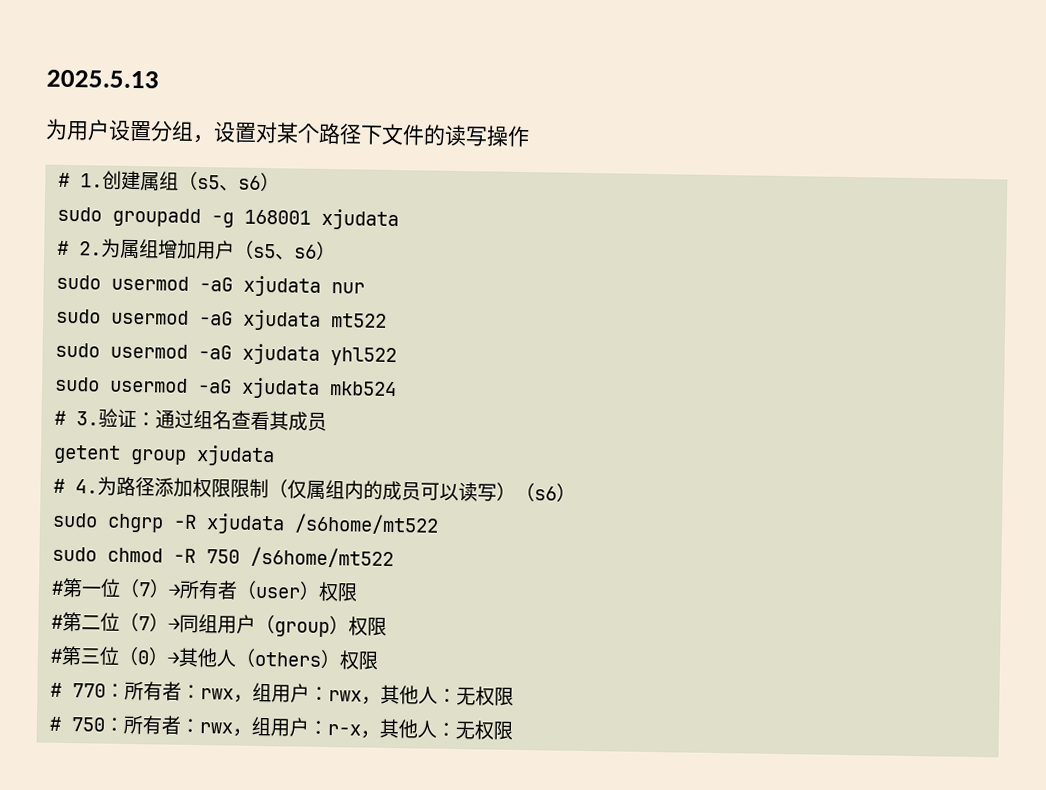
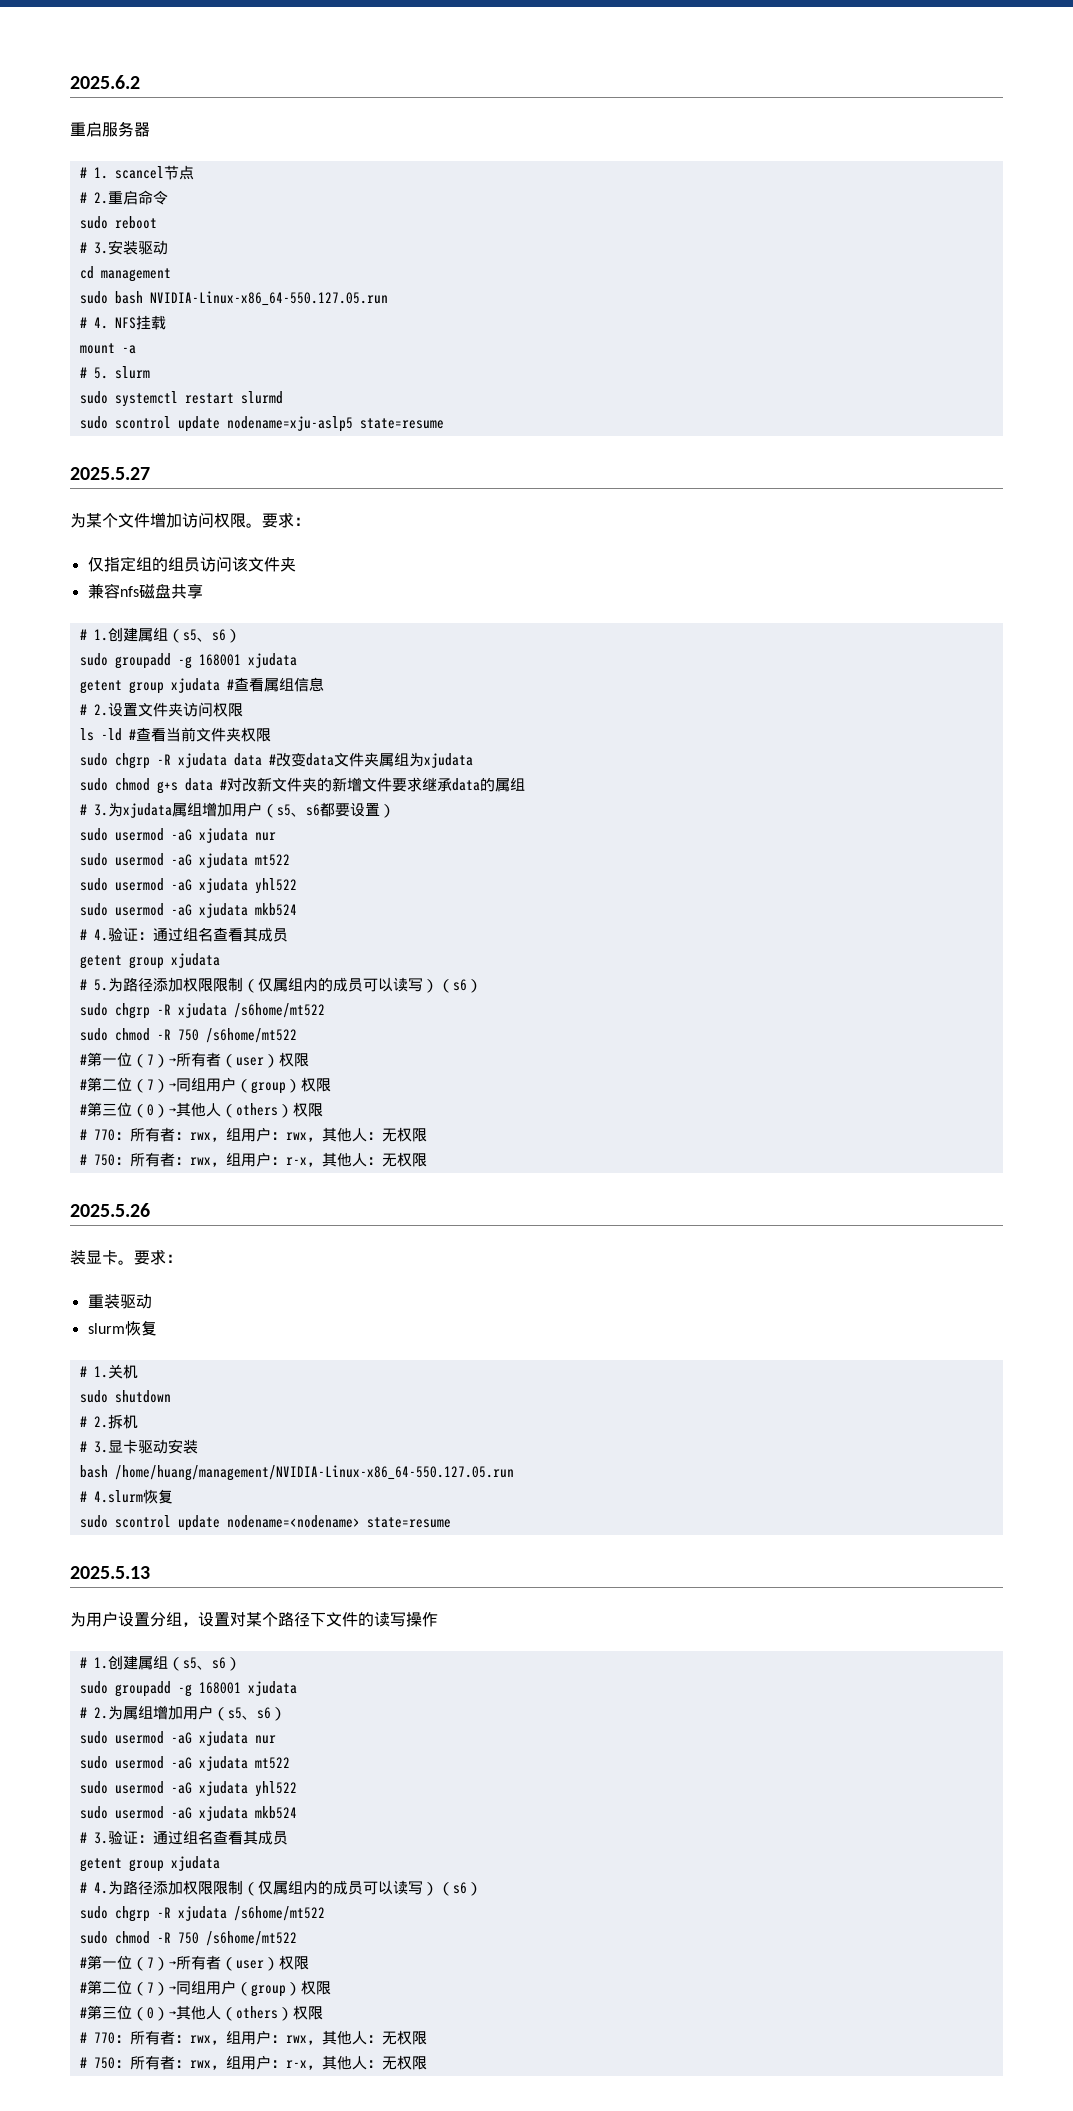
+ 2025.6.2
+ 重启服务器
+ # 1. scancel节点
+ # 2.重启命令
+ sudo reboot
+ # 3.安装驱动
+ cd management
+ sudo bash NVIDIA-Linux-x86_64-550.127.05.run
+ # 4. NFS挂载
+ mount -a
+ # 5. slurm
+ sudo systemctl restart slurmd
+ sudo scontrol update nodename=xju-aslp5 state=resume
+ 2025.5.27
+ 为某个文件增加访问权限。要求：
+ 仅指定组的组员访问该文件夹
+ 兼容nfs磁盘共享
+ # 1.创建属组（s5、s6）
+ sudo groupadd -g 168001 xjudata
+ getent group xjudata #查看属组信息
+ # 2.设置文件夹访问权限
+ ls -ld #查看当前文件夹权限
+ sudo chgrp -R xjudata data #改变data文件夹属组为xjudata
+ sudo chmod g+s data #对改新文件夹的新增文件要求继承data的属组
+ # 3.为xjudata属组增加用户（s5、s6都要设置）
+ sudo usermod -aG xjudata nur
+ sudo usermod -aG xjudata mt522
+ sudo usermod -aG xjudata yhl522
+ sudo usermod -aG xjudata mkb524
+ # 4.验证：通过组名查看其成员
+ getent group xjudata
+ # 5.为路径添加权限限制（仅属组内的成员可以读写）（s6）
+ sudo chgrp -R xjudata /s6home/mt522
+ sudo chmod -R 750 /s6home/mt522
+ #第一位（7）→所有者（user）权限
+ #第二位（7）→同组用户（group）权限
+ #第三位（0）→其他人（others）权限
+ # 770：所有者：rwx，组用户：rwx，其他人：无权限
+ # 750：所有者：rwx，组用户：r-x，其他人：无权限
+ 2025.5.26
+ 装显卡。要求：
+ 重装驱动
+ slurm恢复
+ # 1.关机
+ sudo shutdown
+ # 2.拆机
+ # 3.显卡驱动安装
+ bash /home/huang/management/NVIDIA-Linux-x86_64-550.127.05.run
+ # 4.slurm恢复
+ sudo scontrol update nodename=<nodename> state=resume

